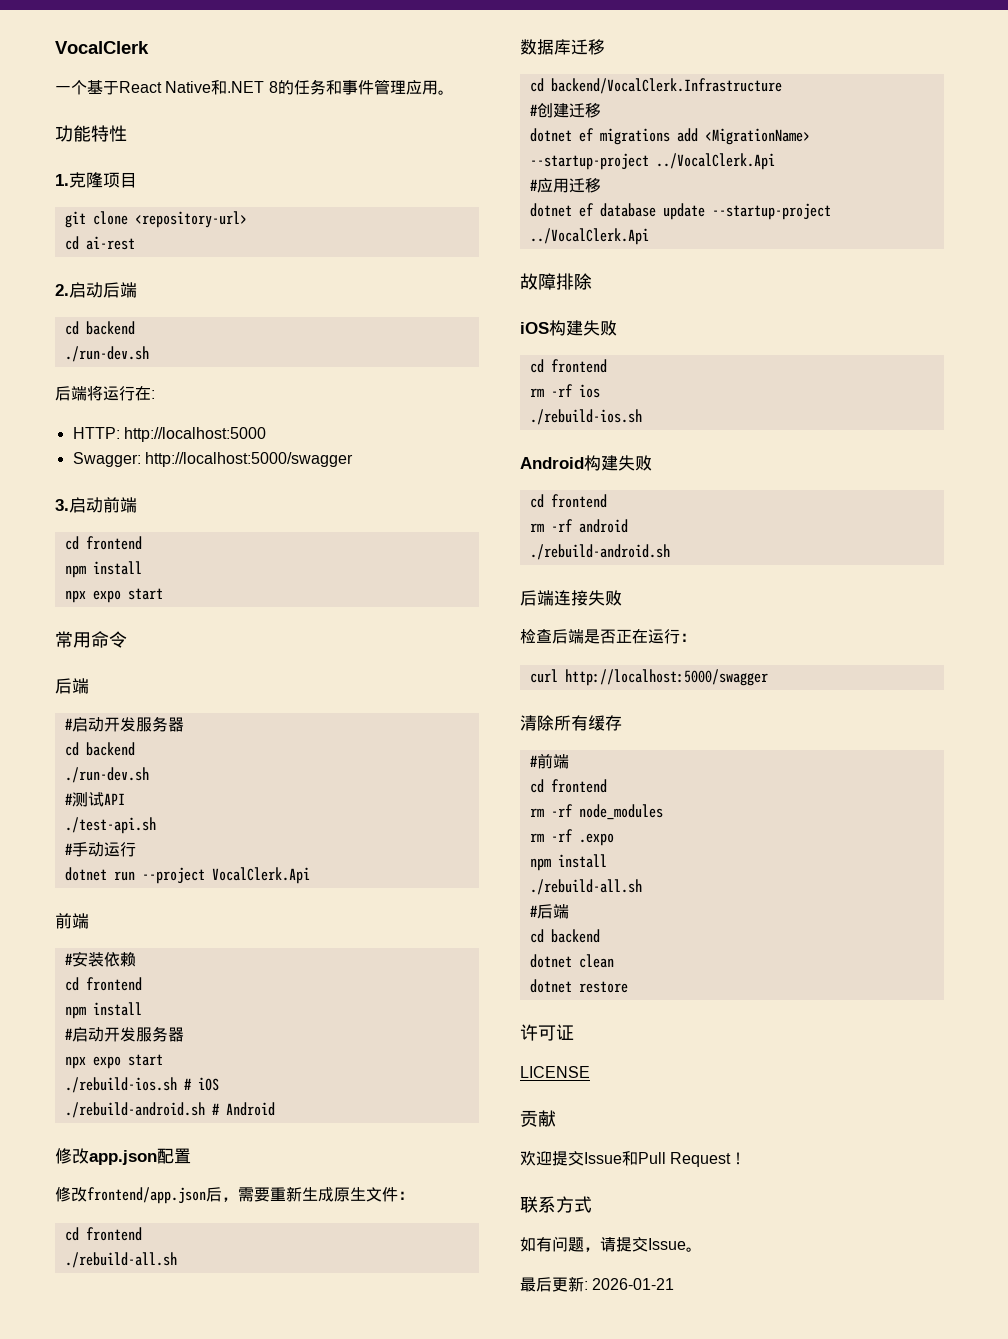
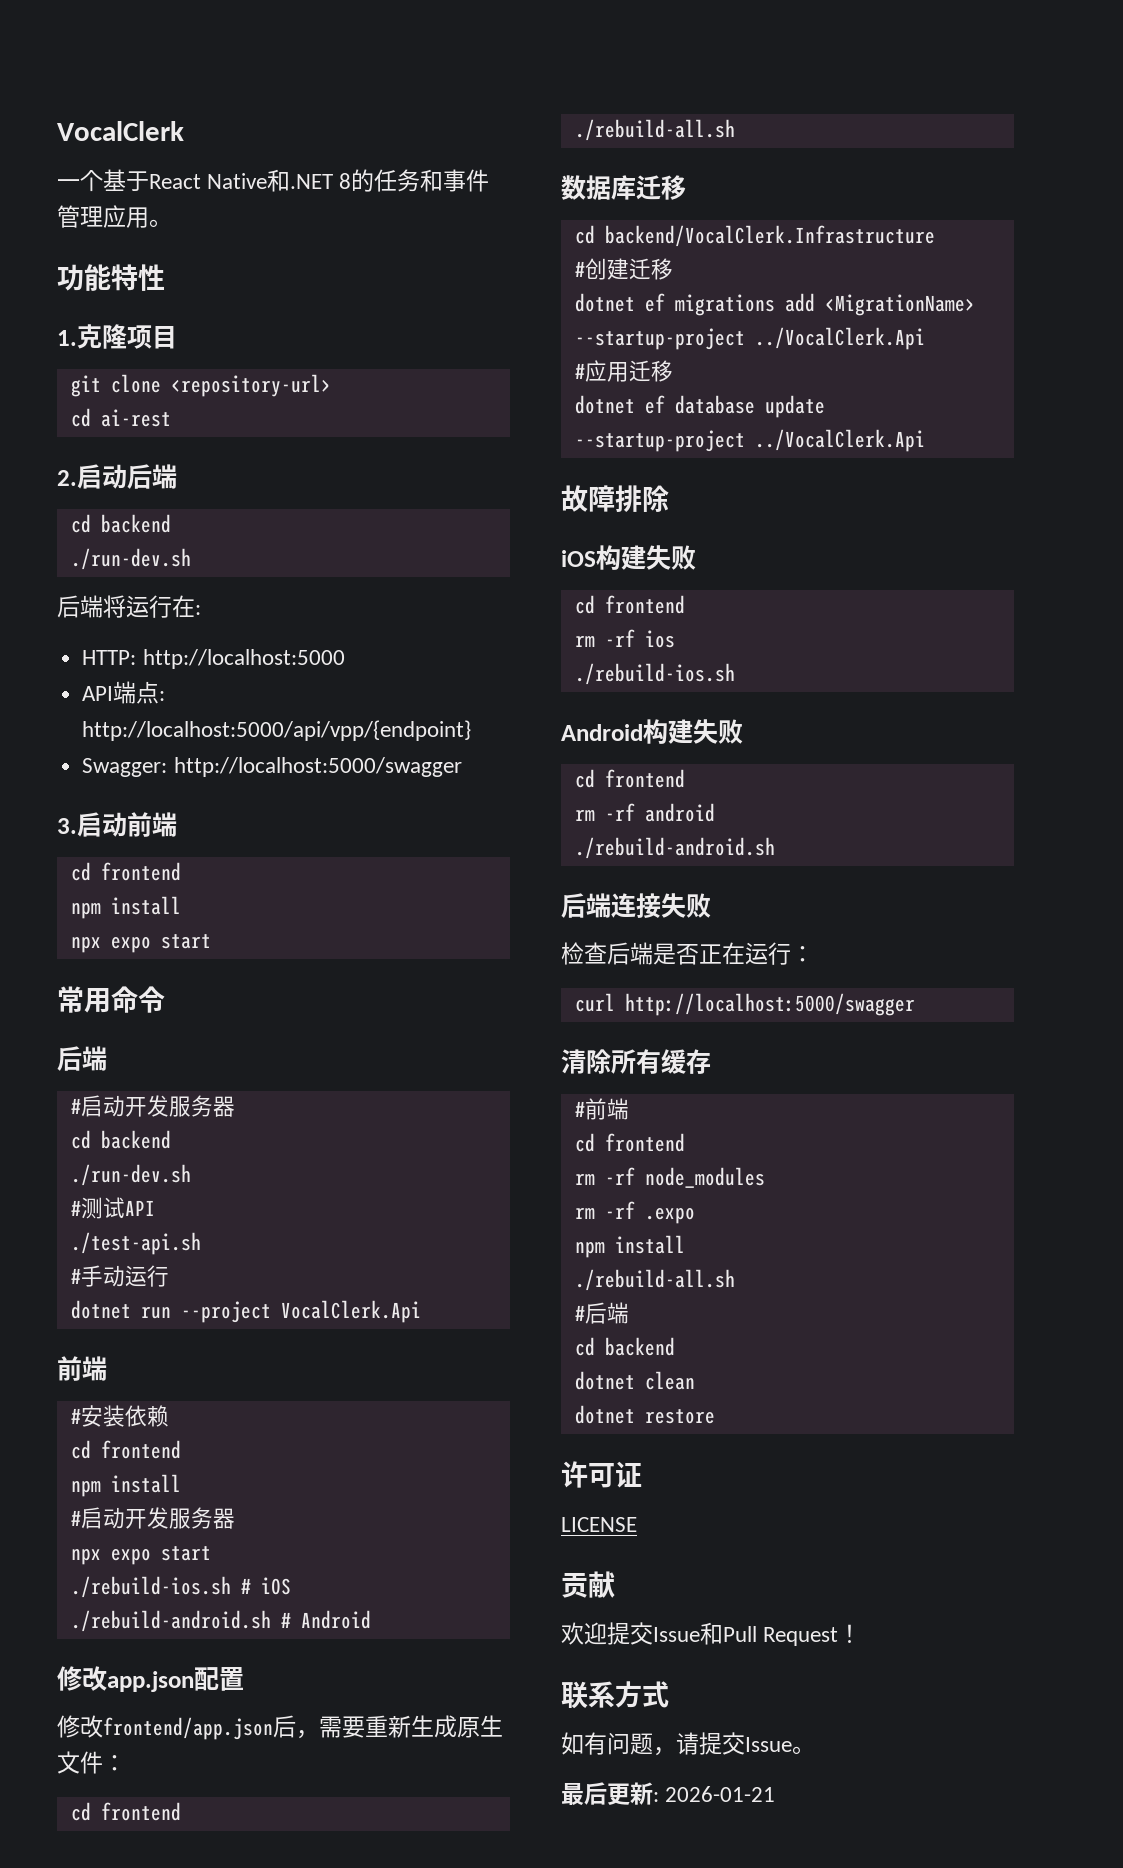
+ API端点: http://localhost:5000/api/vpp/{endpoint}

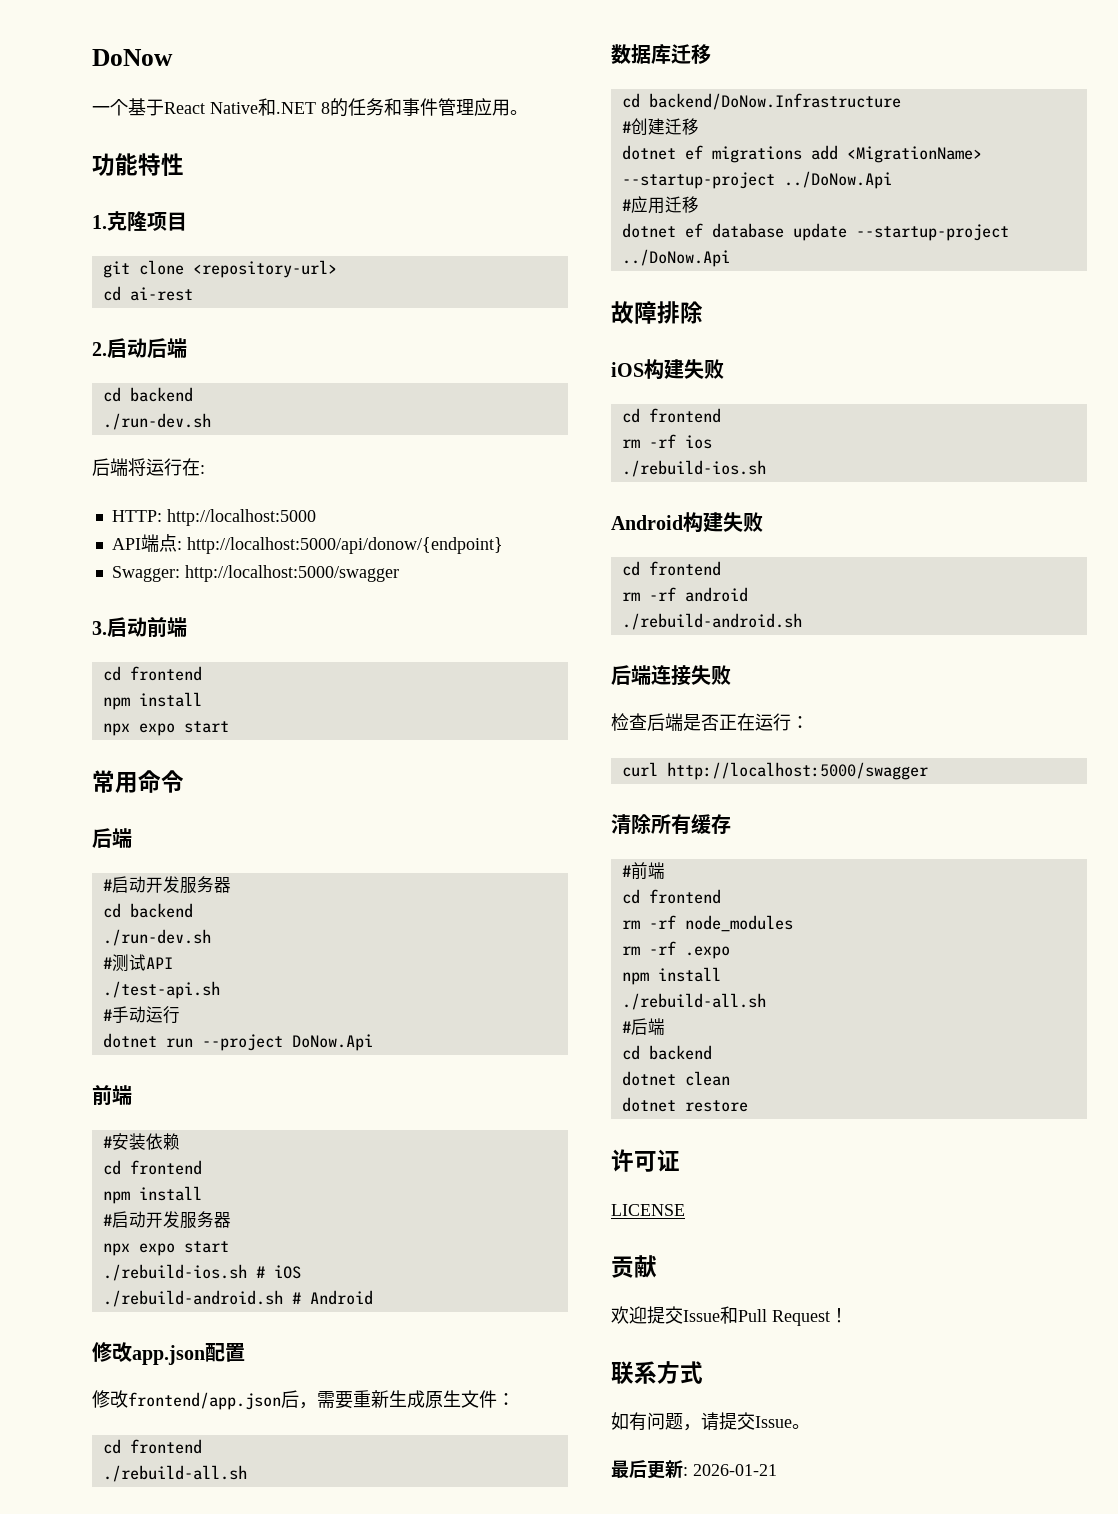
- VocalClerk
+ DoNow
- API端点: http://localhost:5000/api/vpp/{endpoint}
+ API端点: http://localhost:5000/api/donow/{endpoint}
- dotnet run --project VocalClerk.Api
+ dotnet run --project DoNow.Api
- cd backend/VocalClerk.Infrastructure
+ cd backend/DoNow.Infrastructure
- dotnet ef migrations add <MigrationName> --startup-project ../VocalClerk.Api
+ dotnet ef migrations add <MigrationName> --startup-project ../DoNow.Api
- dotnet ef database update --startup-project ../VocalClerk.Api
+ dotnet ef database update --startup-project ../DoNow.Api

